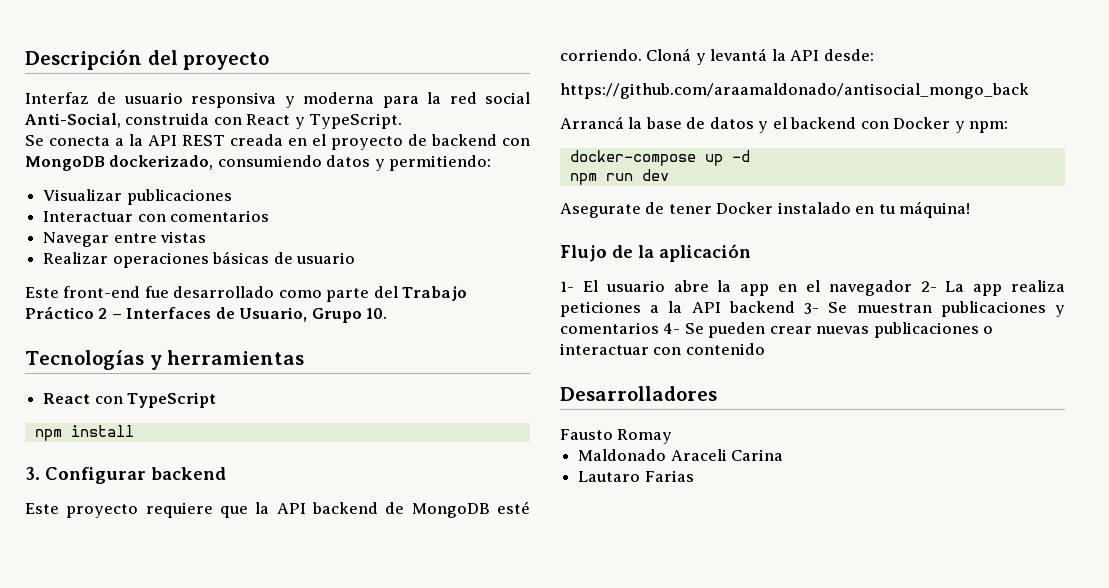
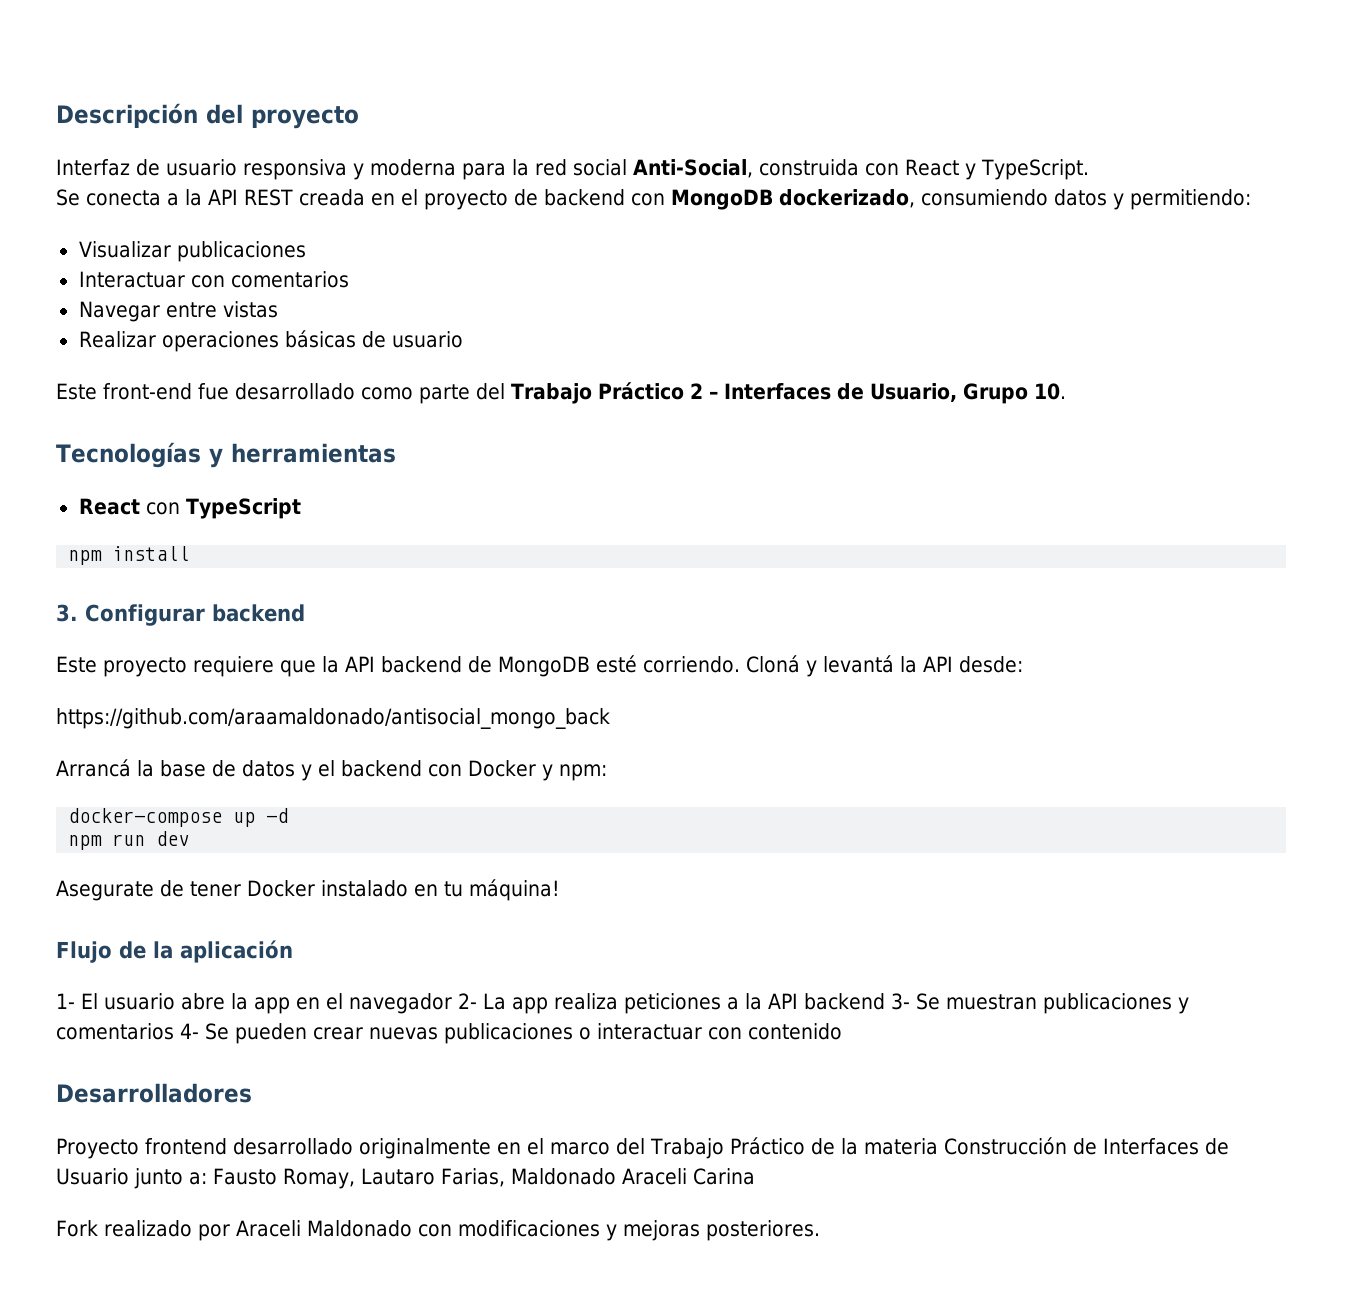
- Fausto Romay
- Maldonado Araceli Carina
- Lautaro Farias
+ Proyecto frontend desarrollado originalmente en el marco del Trabajo Práctico de la materia Construcción de Interfaces de Usuario junto a: Fausto Romay, Lautaro Farias, Maldonado Araceli Carina
+ Fork realizado por Araceli Maldonado con modificaciones y mejoras posteriores.

